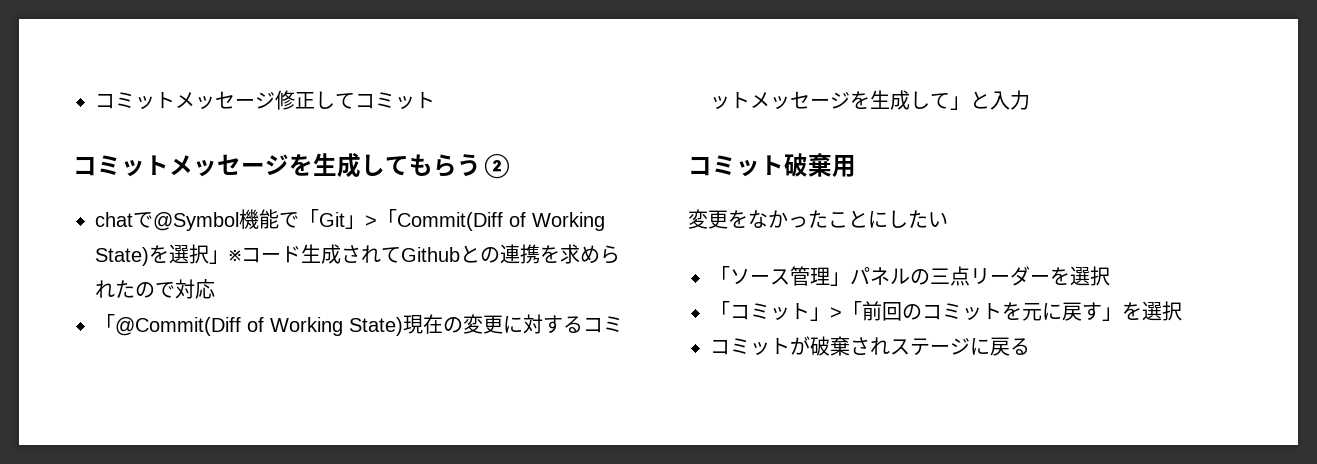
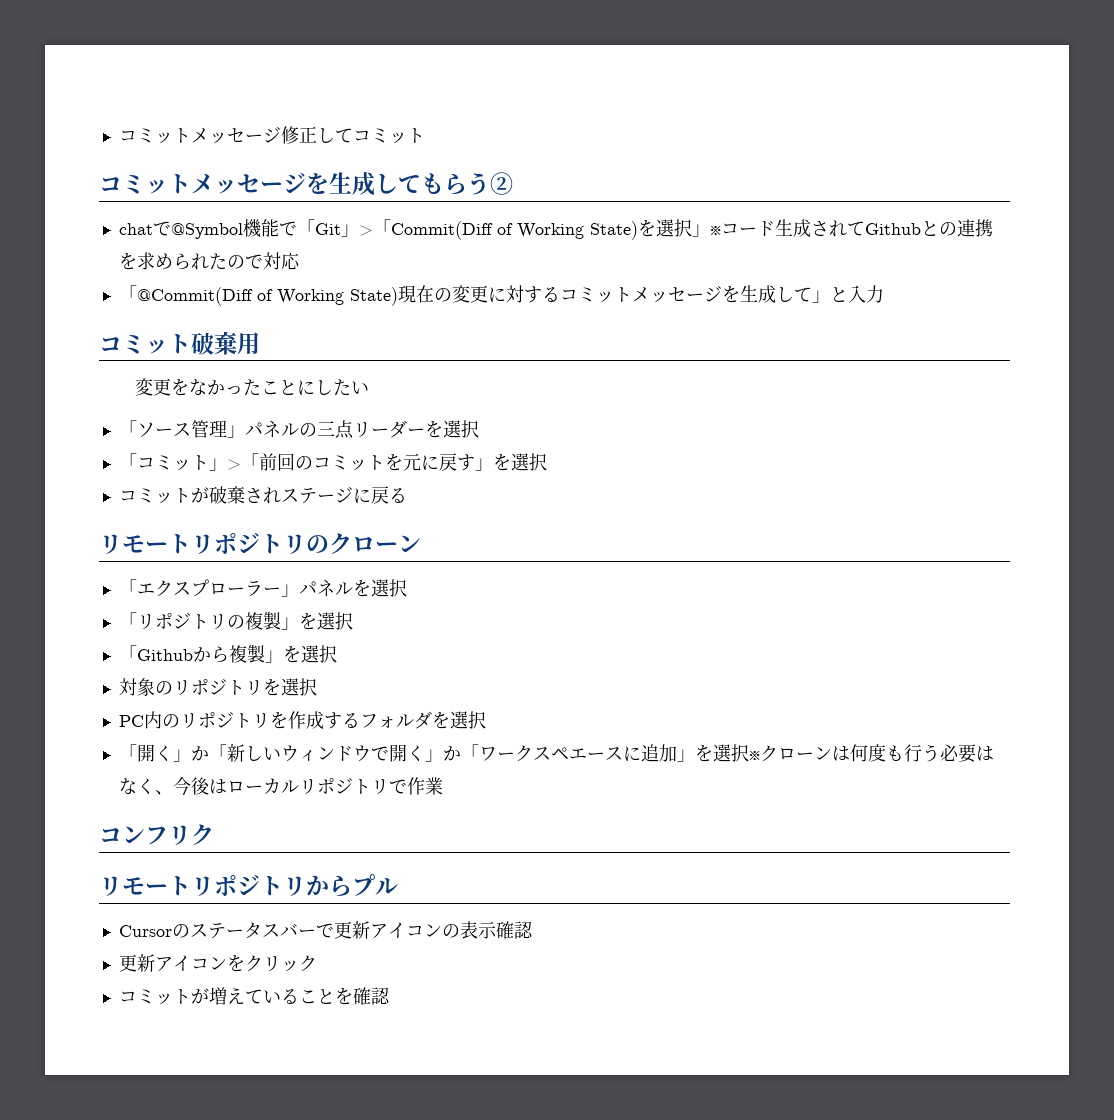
+ リモートリポジトリのクローン
+ 「エクスプローラー」パネルを選択
+ 「リポジトリの複製」を選択
+ 「Githubから複製」を選択
+ 対象のリポジトリを選択
+ PC内のリポジトリを作成するフォルダを選択
+ 「開く」か「新しいウィンドウで開く」か「ワークスペエースに追加」を選択※クローンは何度も行う必要はなく、今後はローカルリポジトリで作業
+ コンフリク
+ リモートリポジトリからプル
+ Cursorのステータスバーで更新アイコンの表示確認
+ 更新アイコンをクリック
+ コミットが増えていることを確認

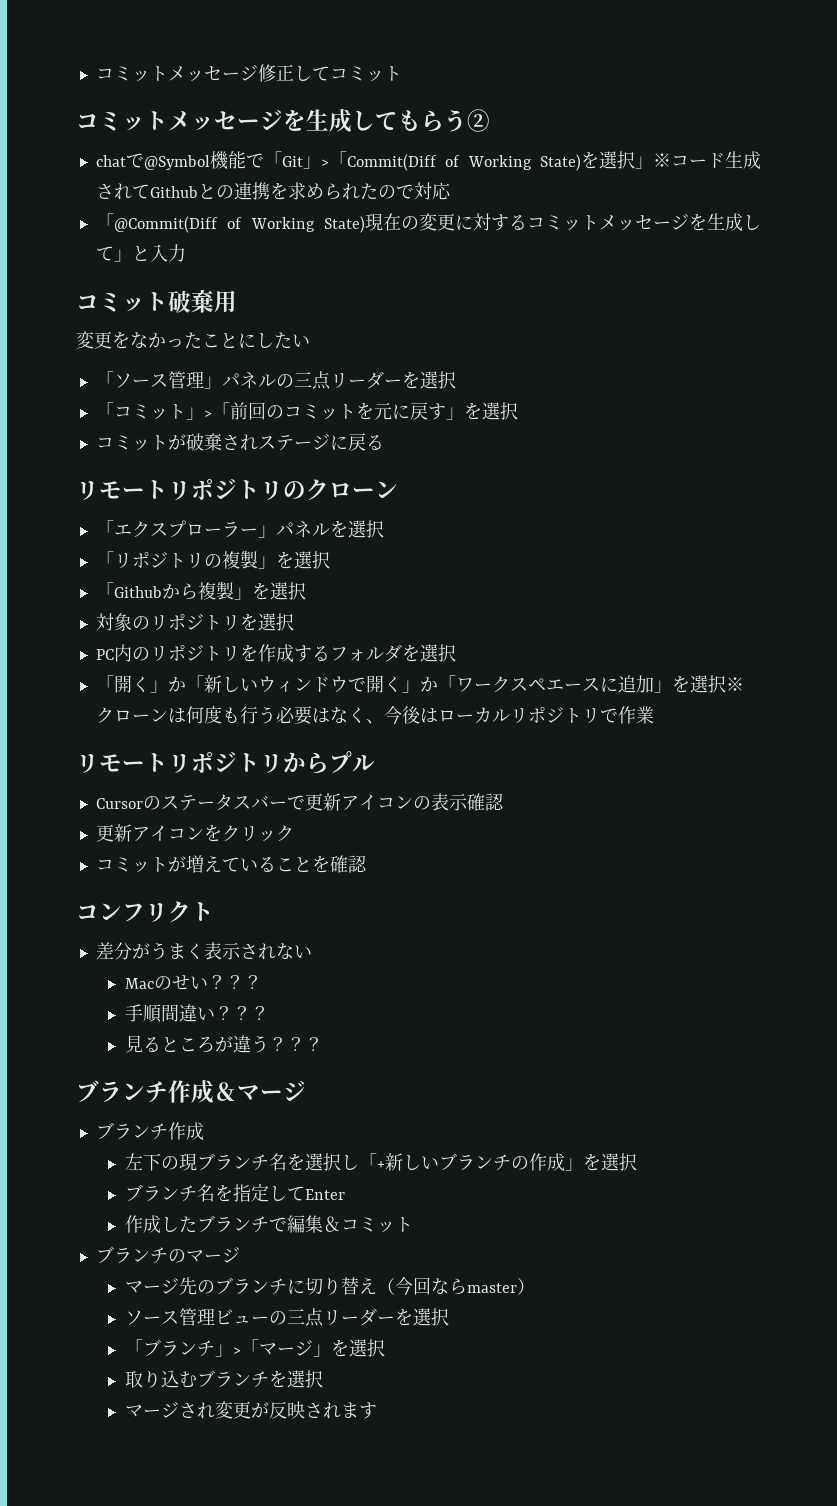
- コンフリク
+ コンフリクト
+ 差分がうまく表示されない
+ Macのせい？？？
+ 手順間違い？？？
+ 見るところが違う？？？
+ ブランチ作成＆マージ
+ ブランチ作成
+ 左下の現ブランチ名を選択し「+新しいブランチの作成」を選択
+ ブランチ名を指定してEnter
+ 作成したブランチで編集＆コミット
+ ブランチのマージ
+ マージ先のブランチに切り替え（今回ならmaster）
+ ソース管理ビューの三点リーダーを選択
+ 「ブランチ」>「マージ」を選択
+ 取り込むブランチを選択
+ マージされ変更が反映されます

